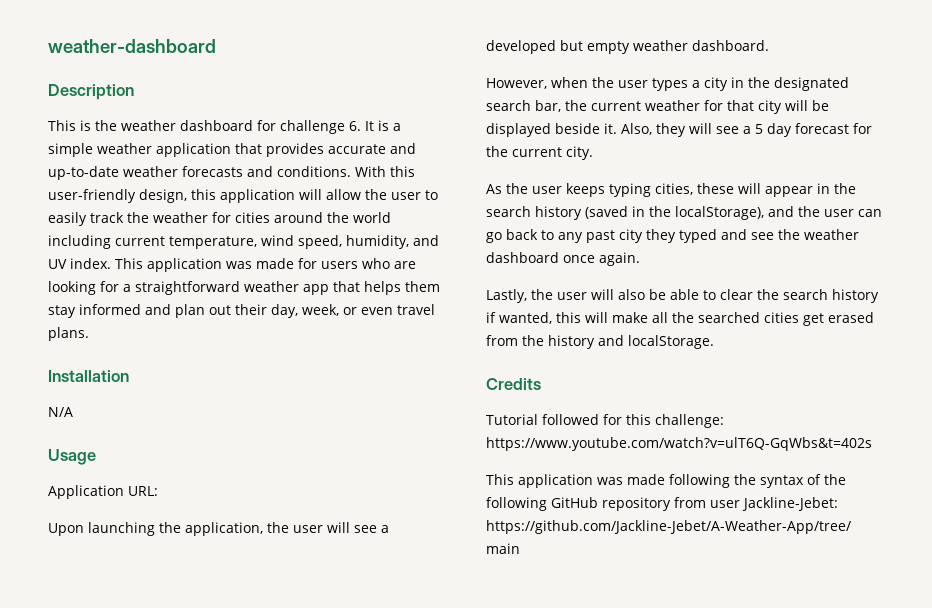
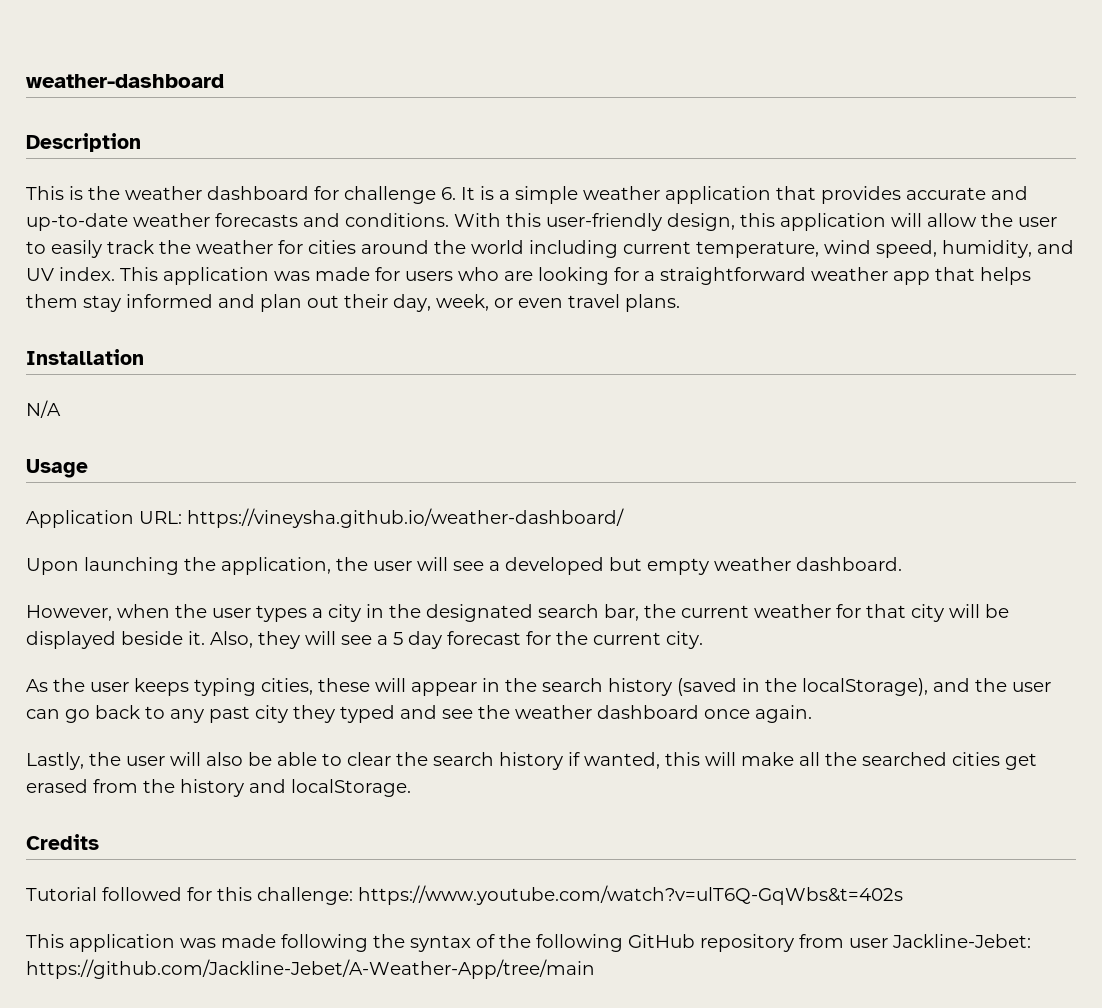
- Application URL:
+ Application URL: https://vineysha.github.io/weather-dashboard/

